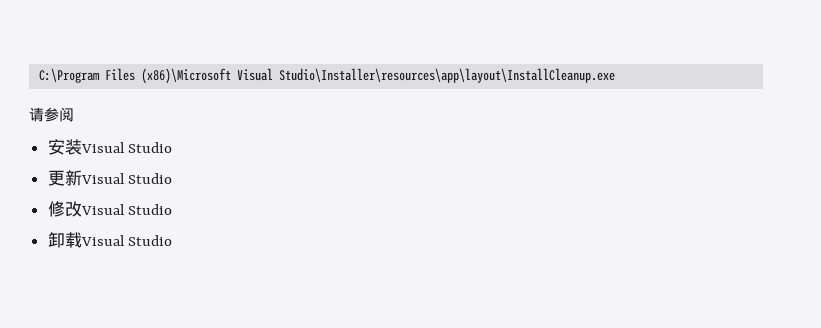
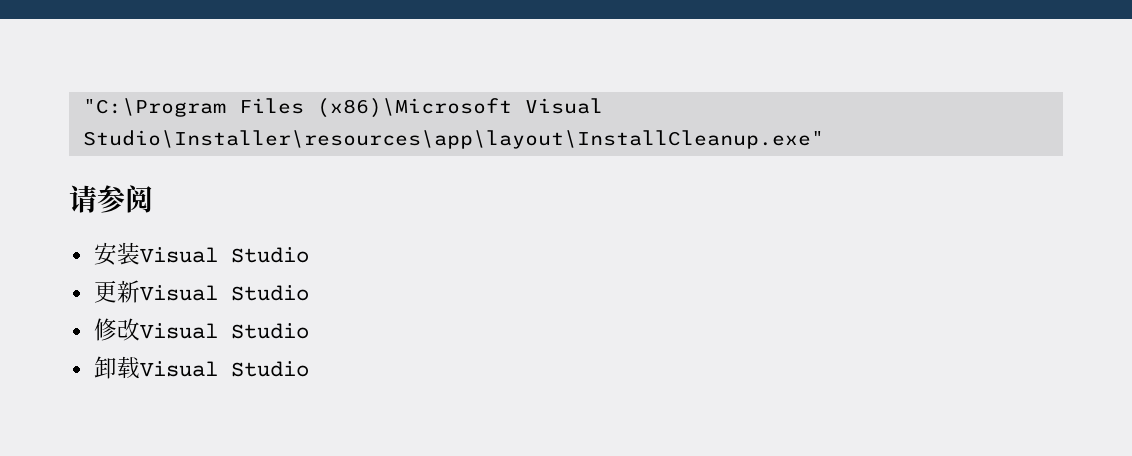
- C:\Program Files (x86)\Microsoft Visual Studio\Installer\resources\app\layout\InstallCleanup.exe
+ "C:\Program Files (x86)\Microsoft Visual Studio\Installer\resources\app\layout\InstallCleanup.exe"

